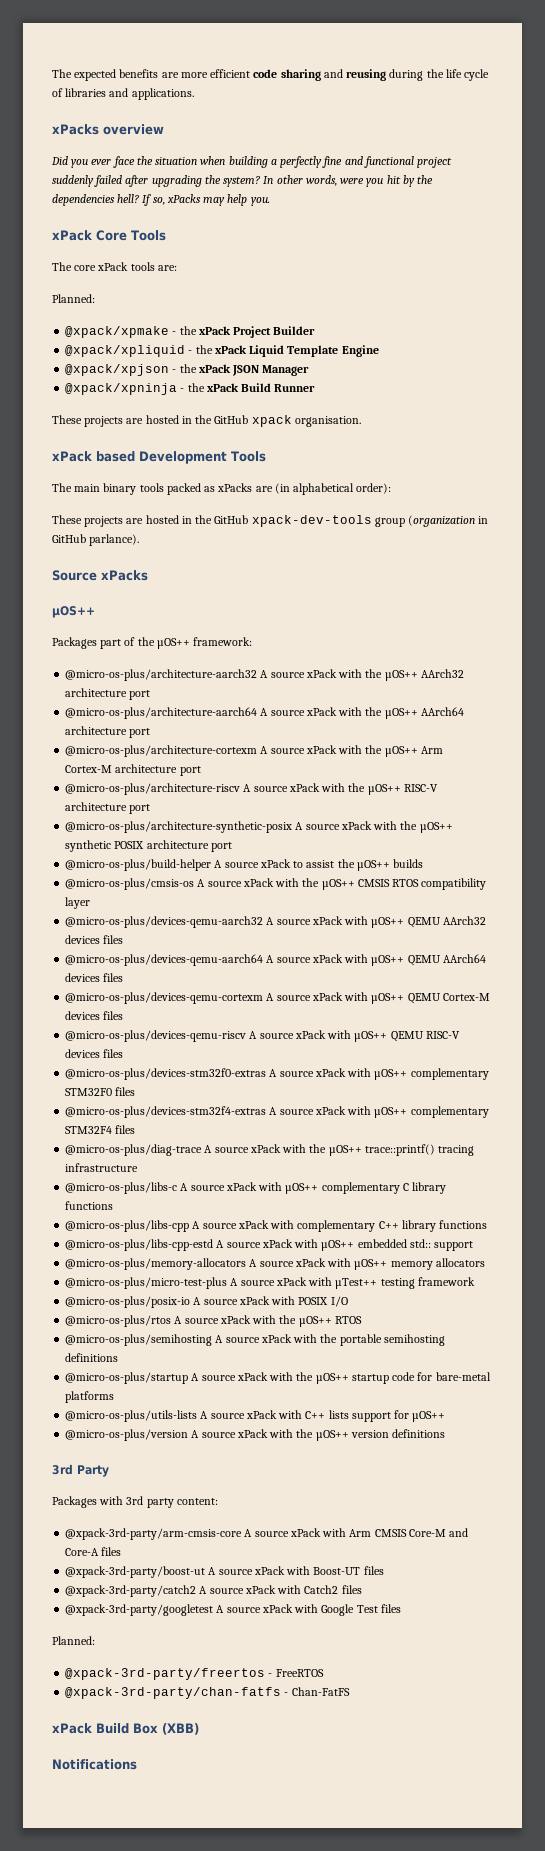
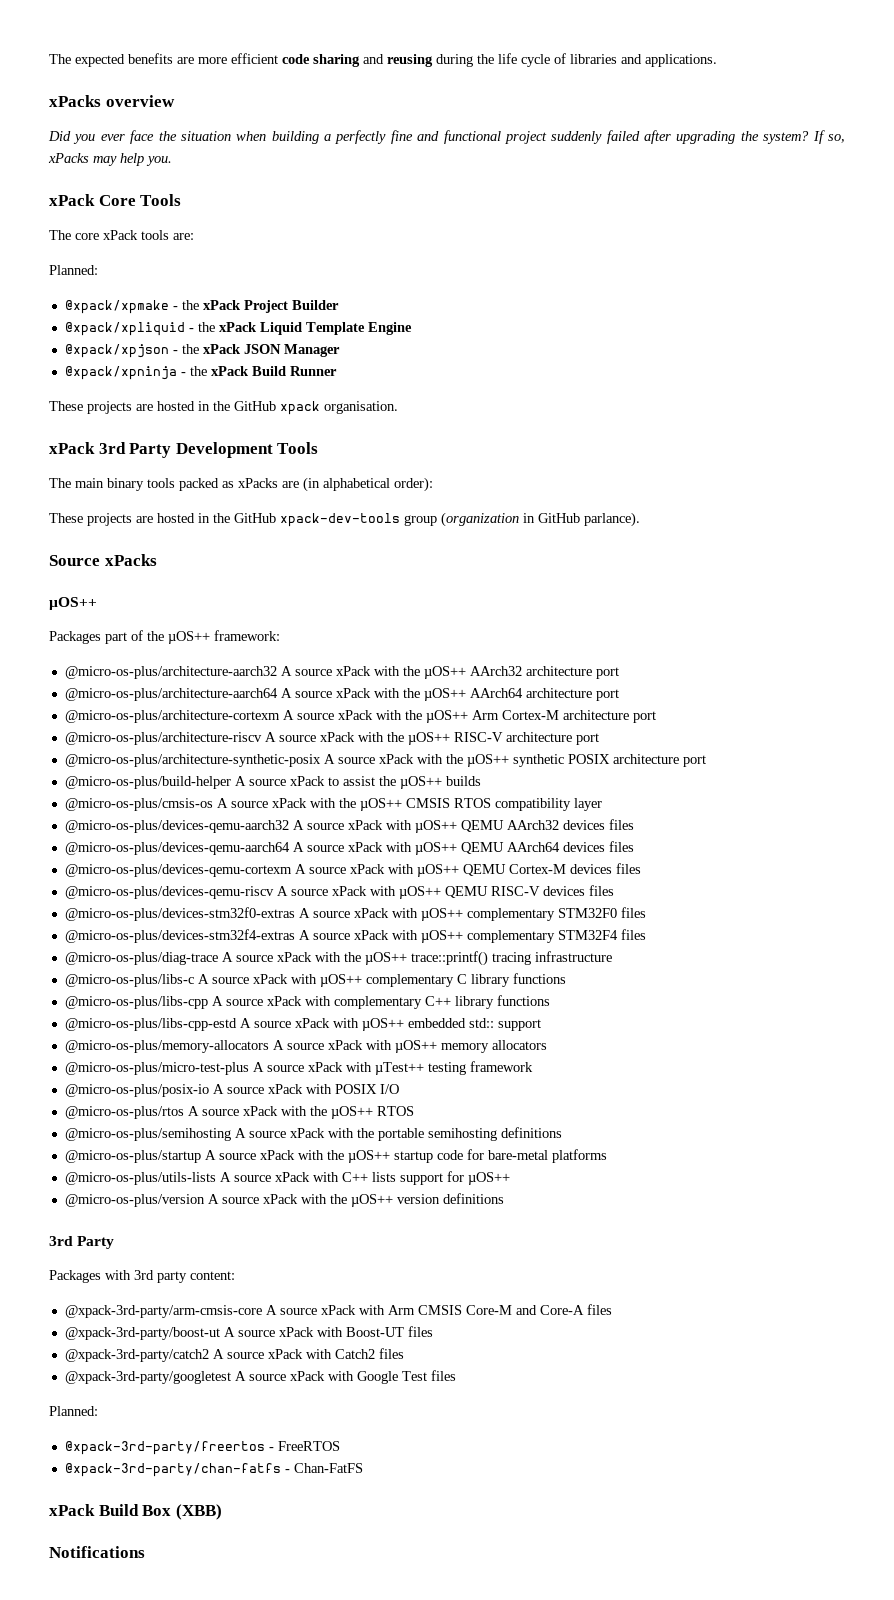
- In other words, were you hit by the dependencies hell?
- xPack based Development Tools
+ xPack 3rd Party Development Tools

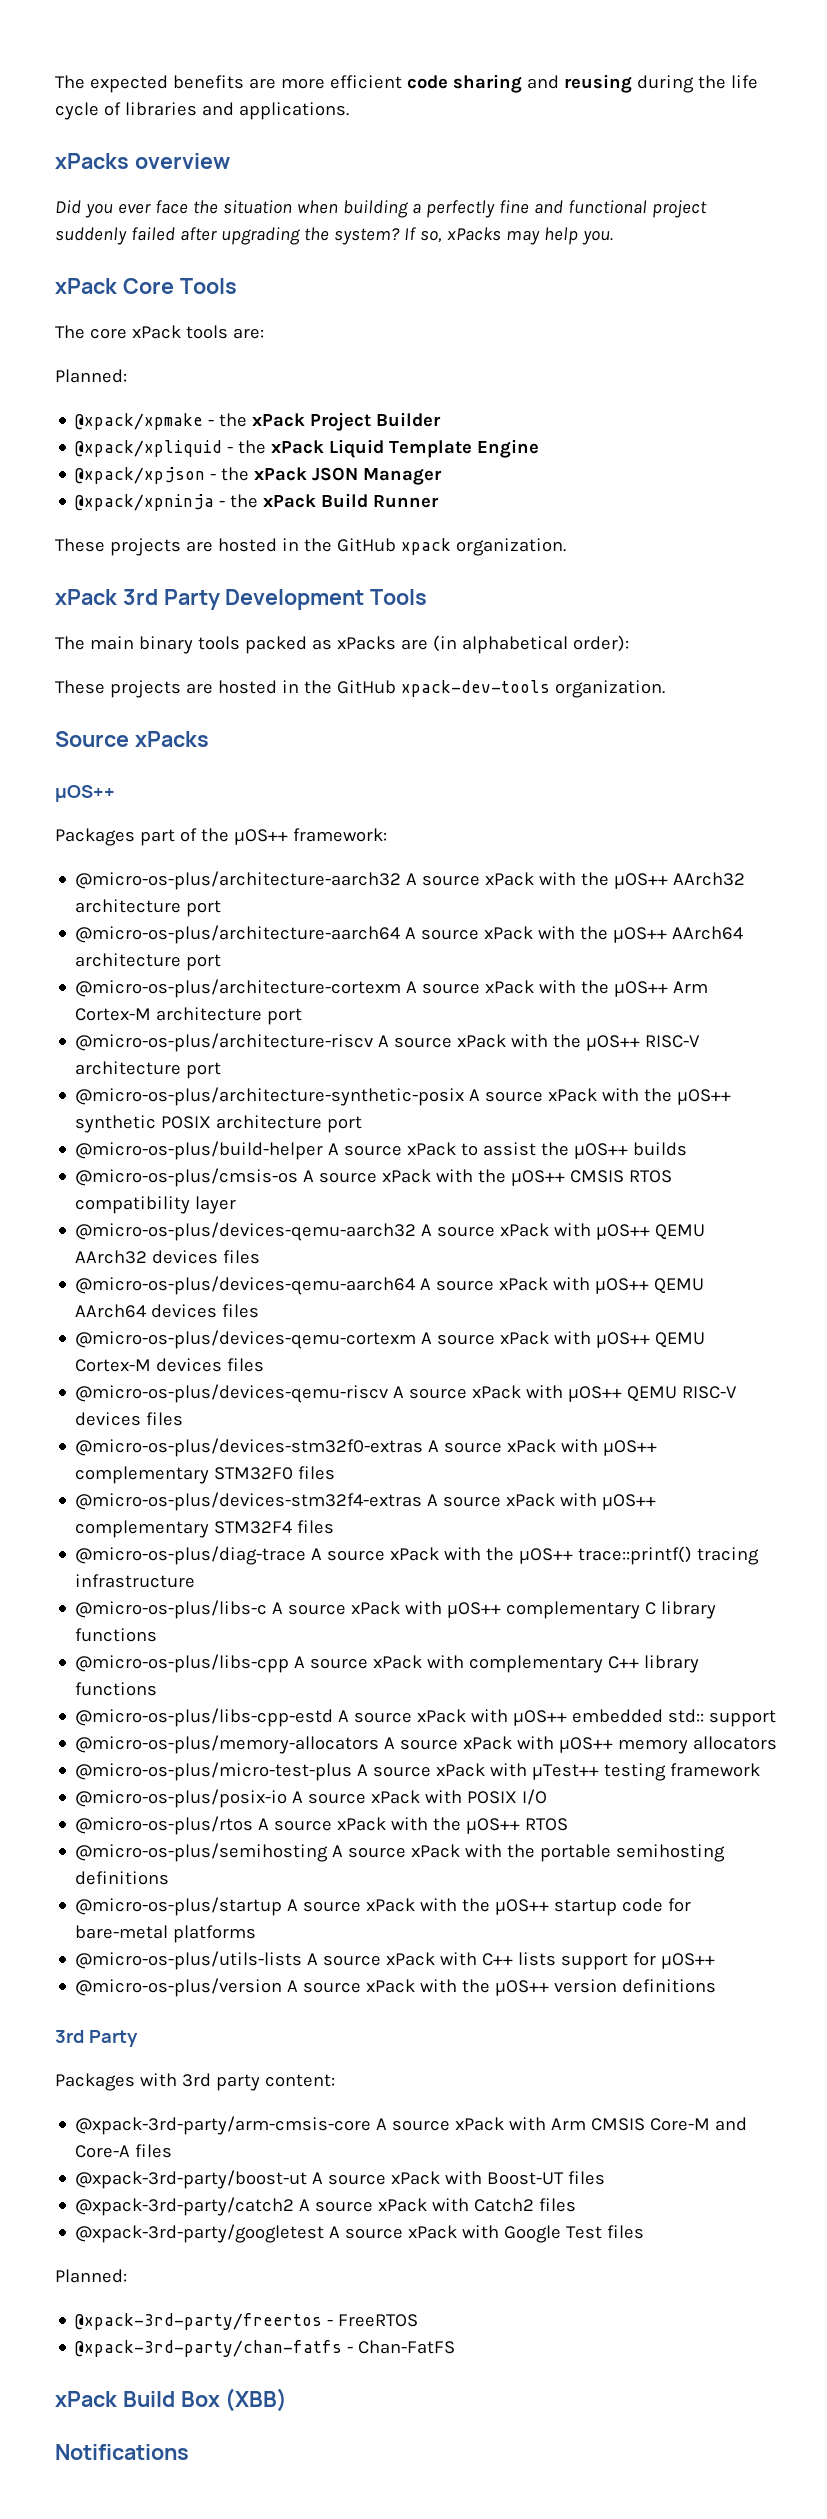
- These projects are hosted in the GitHub xpack organisation.
+ These projects are hosted in the GitHub xpack organization.
- These projects are hosted in the GitHub xpack-dev-tools group (organization in GitHub parlance).
+ These projects are hosted in the GitHub xpack-dev-tools organization.

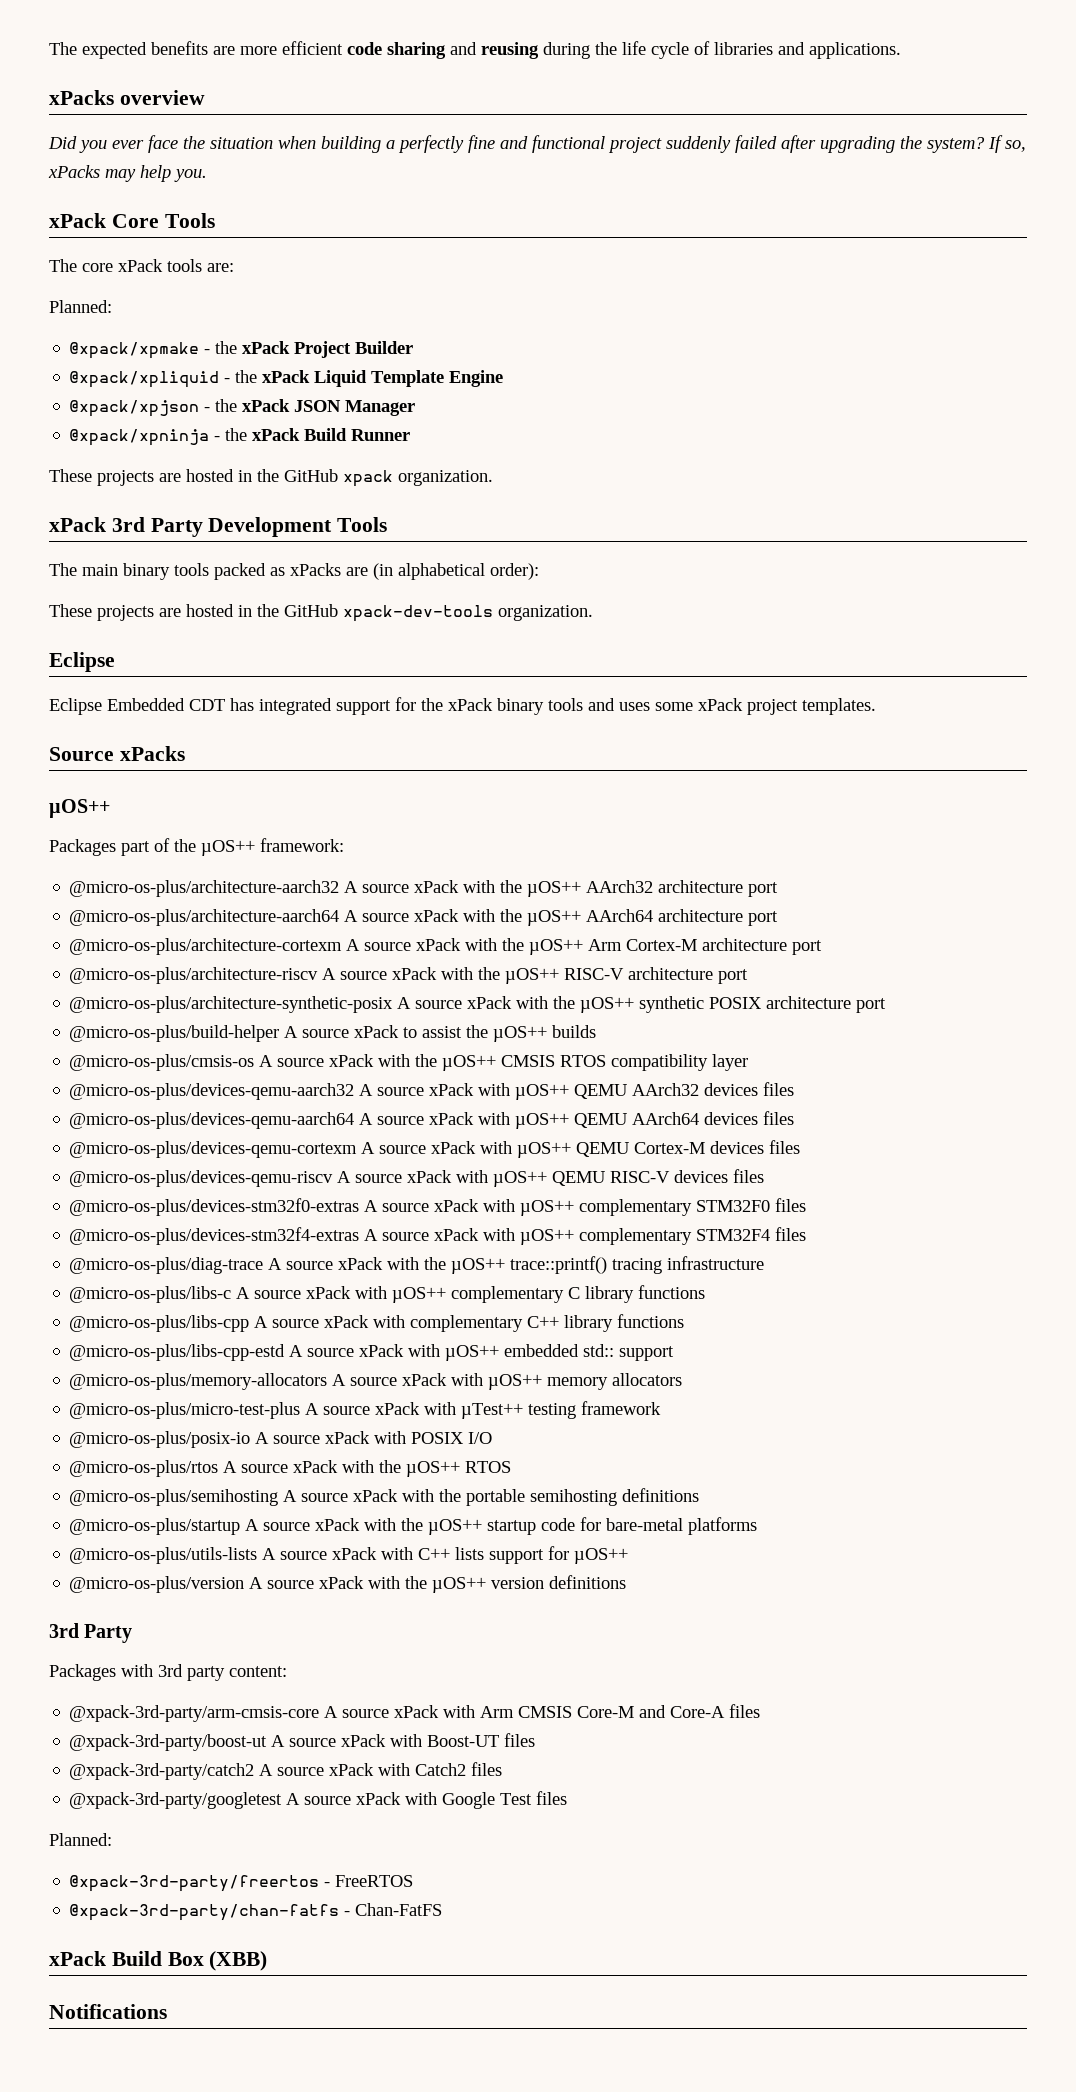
  These projects are hosted in the GitHub xpack-dev-tools organization.
+ Eclipse
+ Eclipse Embedded CDT has integrated support for the xPack binary tools and uses some xPack project templates.

